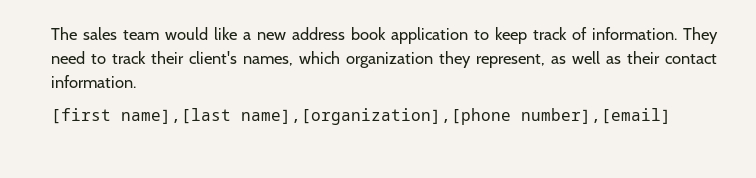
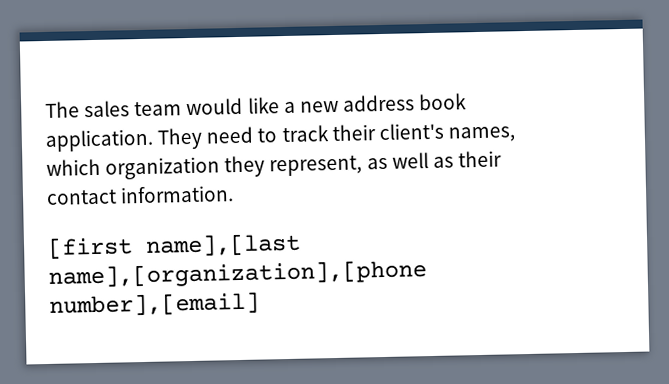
- The sales team would like a new address book application to keep track of information.
+ The sales team would like a new address book application.

